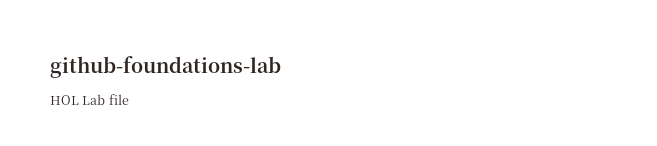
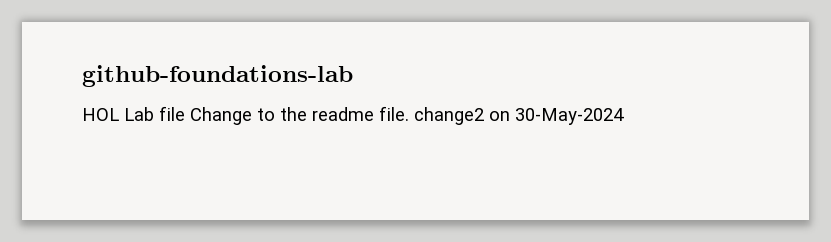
- HOL Lab file
+ HOL Lab file Change to the readme file. change2 on 30-May-2024

